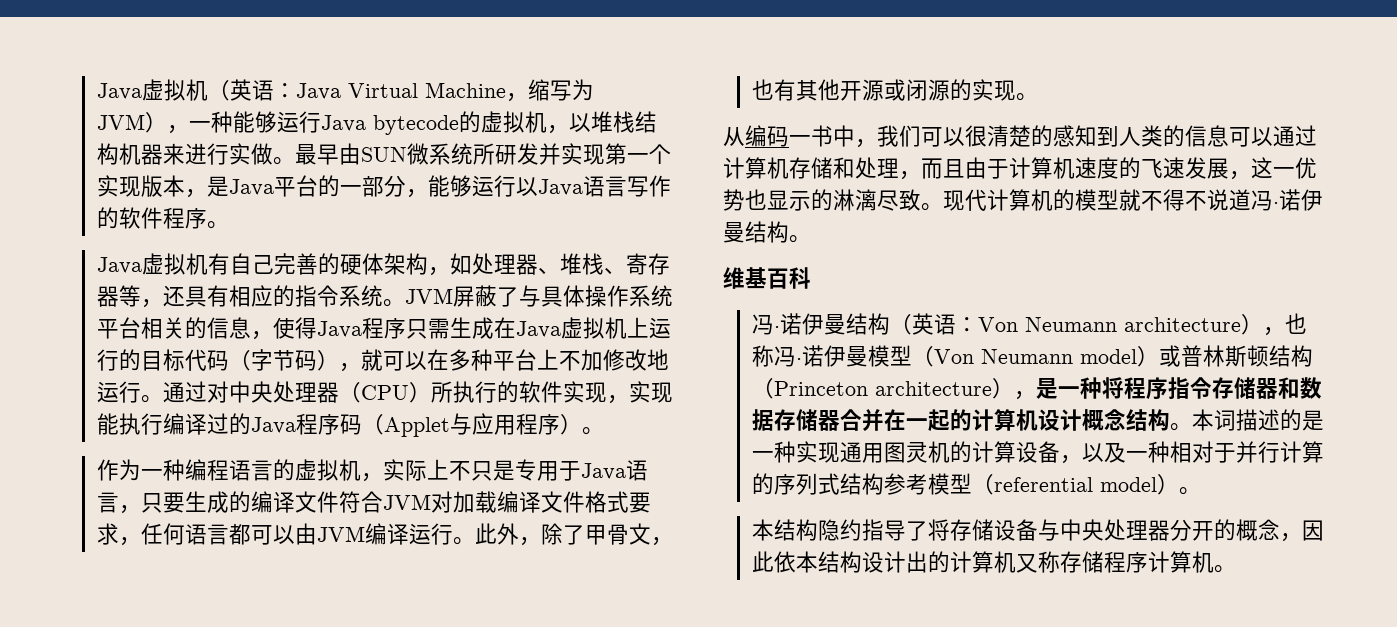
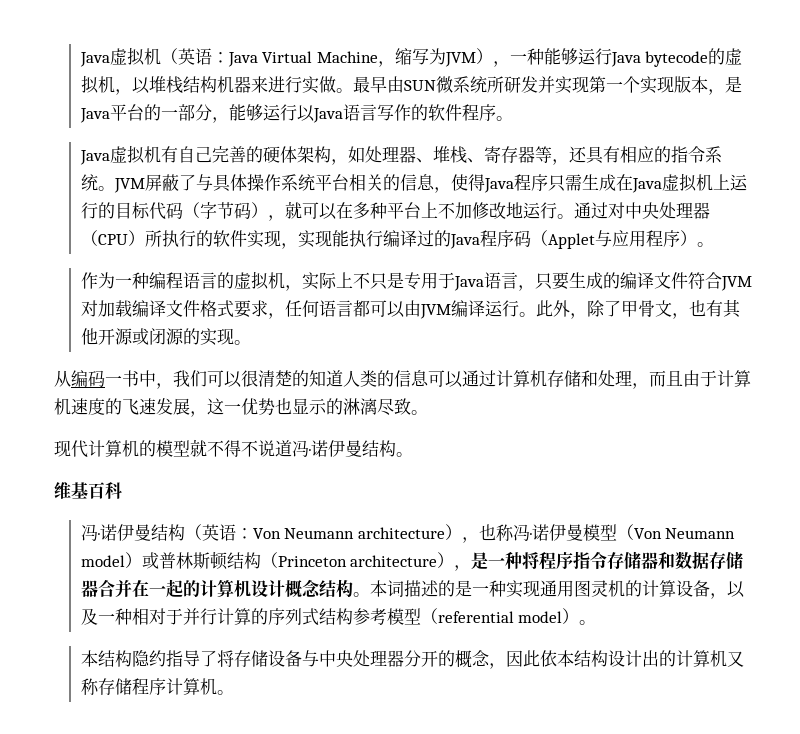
- 从编码一书中，我们可以很清楚的感知到人类的信息可以通过计算机存储和处理，而且由于计算机速度的飞速发展，这一优势也显示的淋漓尽致。现代计算机的模型就不得不说道冯·诺伊曼结构。
+ 从编码一书中，我们可以很清楚的知道人类的信息可以通过计算机存储和处理，而且由于计算机速度的飞速发展，这一优势也显示的淋漓尽致。
+ 现代计算机的模型就不得不说道冯·诺伊曼结构。

